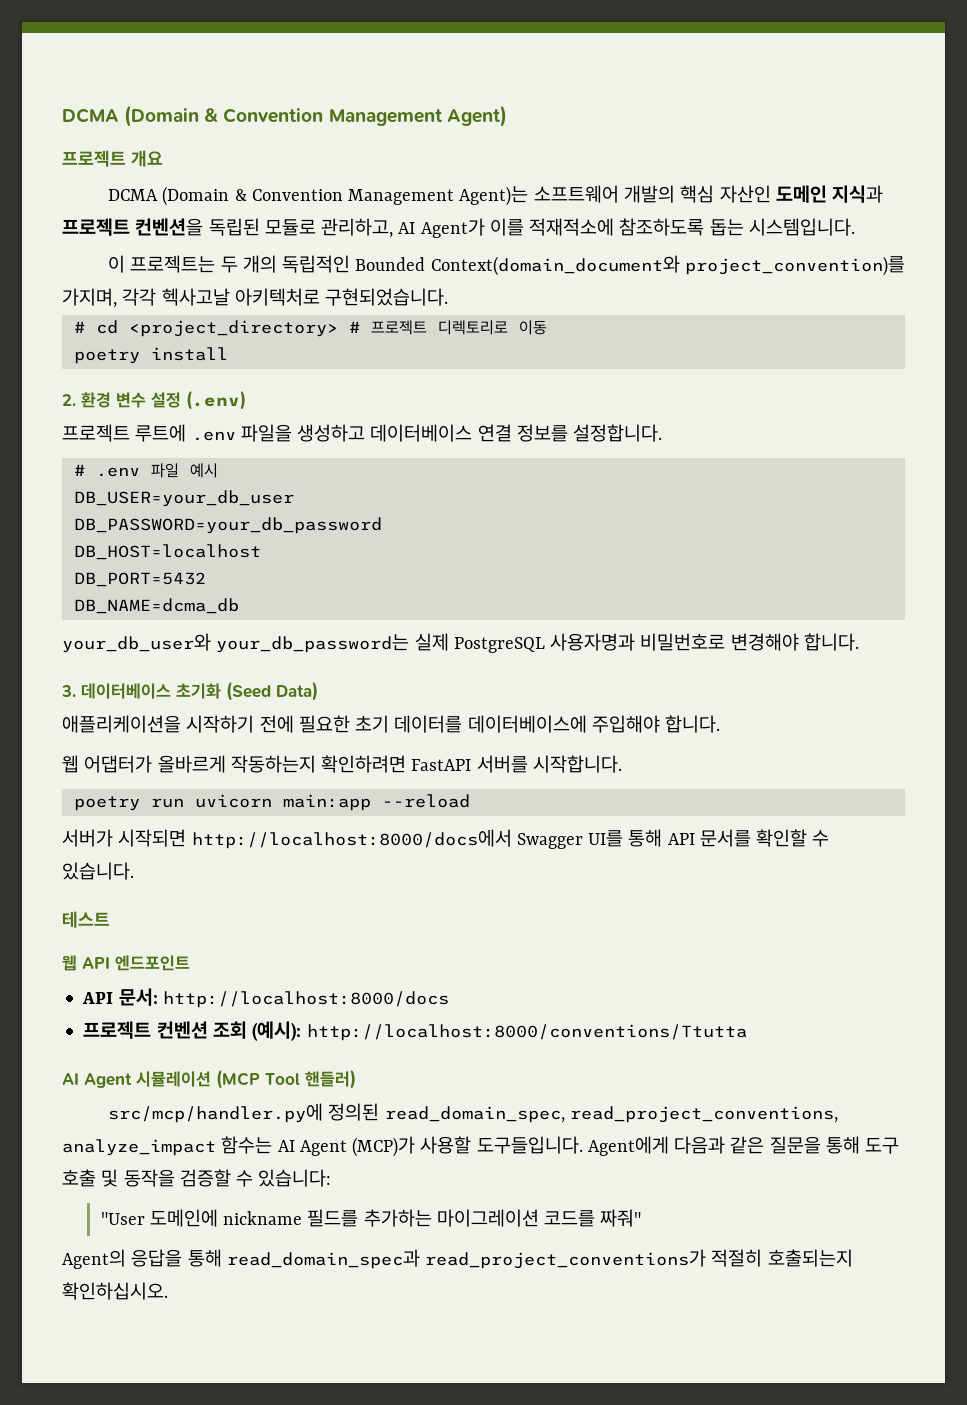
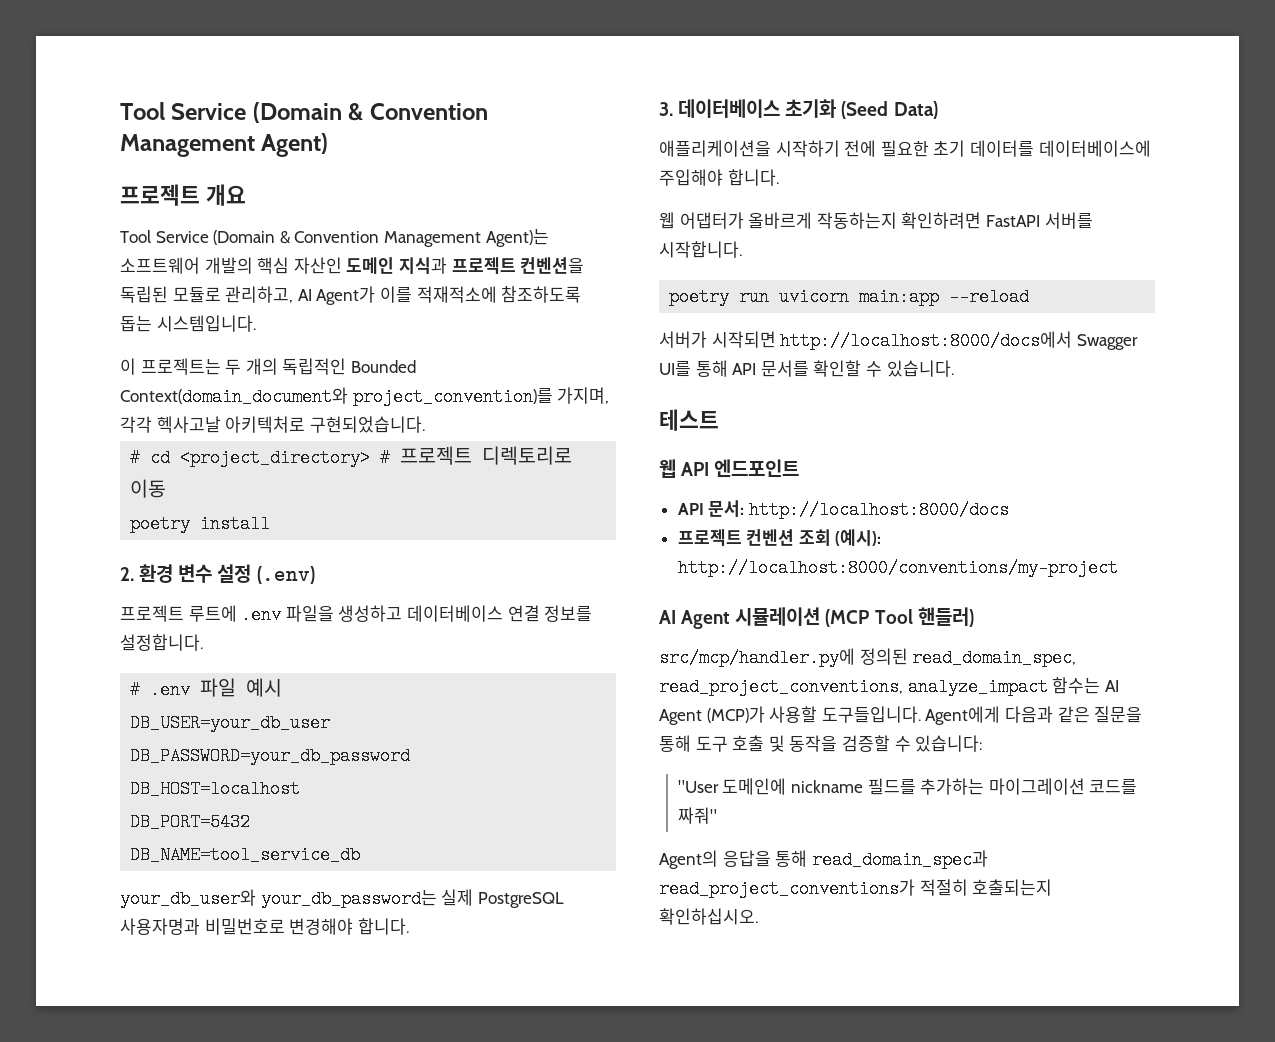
- DCMA (Domain & Convention Management Agent)
+ Tool Service (Domain & Convention Management Agent)
- DCMA (Domain & Convention Management Agent)는 소프트웨어 개발의 핵심 자산인 도메인 지식과 프로젝트 컨벤션을 독립된 모듈로 관리하고, AI Agent가 이를 적재적소에 참조하도록 돕는 시스템입니다.
+ Tool Service (Domain & Convention Management Agent)는 소프트웨어 개발의 핵심 자산인 도메인 지식과 프로젝트 컨벤션을 독립된 모듈로 관리하고, AI Agent가 이를 적재적소에 참조하도록 돕는 시스템입니다.
- DB_NAME=dcma_db
+ DB_NAME=tool_service_db
- 프로젝트 컨벤션 조회 (예시): http://localhost:8000/conventions/Ttutta
+ 프로젝트 컨벤션 조회 (예시): http://localhost:8000/conventions/my-project

